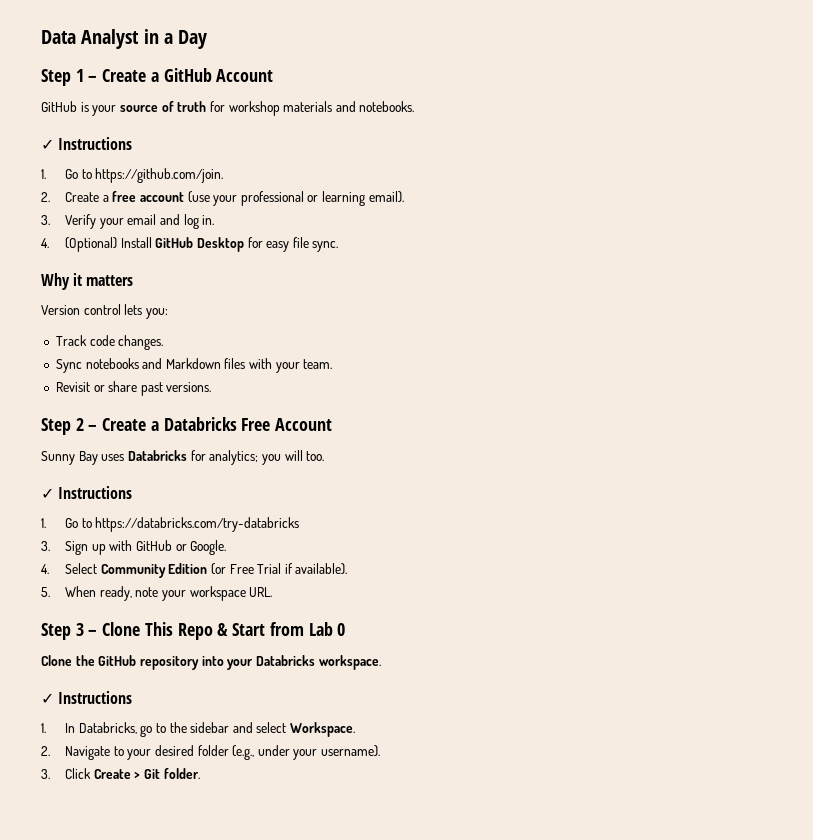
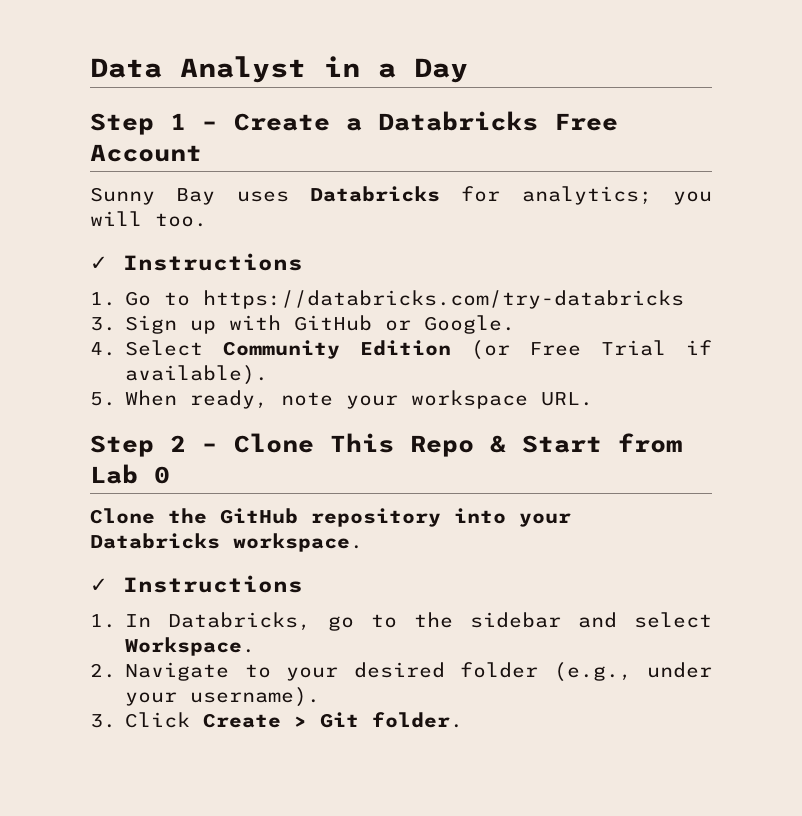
- Step 1 – Create a GitHub Account
- GitHub is your source of truth for workshop materials and notebooks.
- ✓ Instructions
- 1. Go to https://github.com/join.
- 2. Create a free account (use your professional or learning email).
- 3. Verify your email and log in.
- 4. (Optional) Install GitHub Desktop for easy file sync.
- Why it matters
- Version control lets you:
- Track code changes.
- Sync notebooks and Markdown files with your team.
- Revisit or share past versions.
- Step 2 – Create a Databricks Free Account
+ Step 1 – Create a Databricks Free Account
- Step 3 – Clone This Repo & Start from Lab 0
+ Step 2 – Clone This Repo & Start from Lab 0

